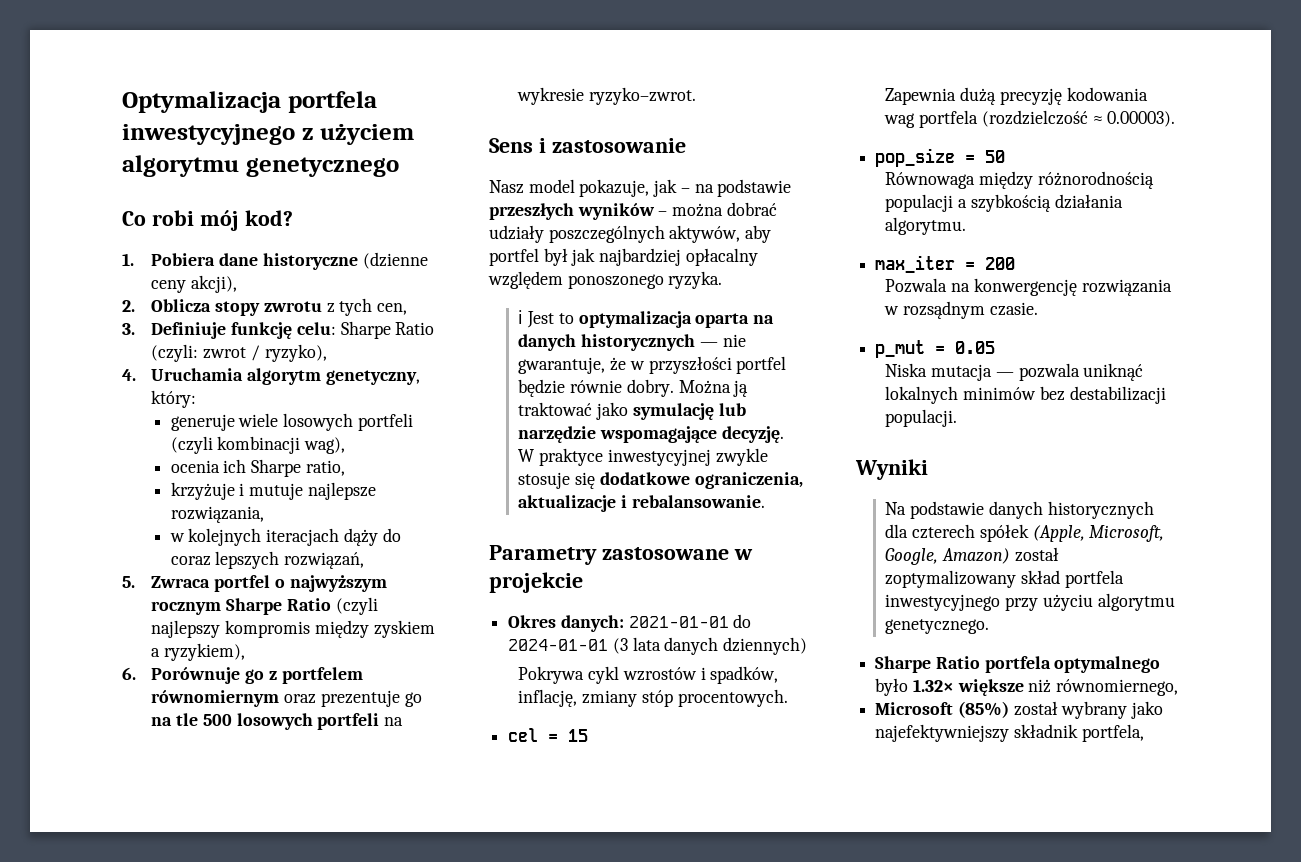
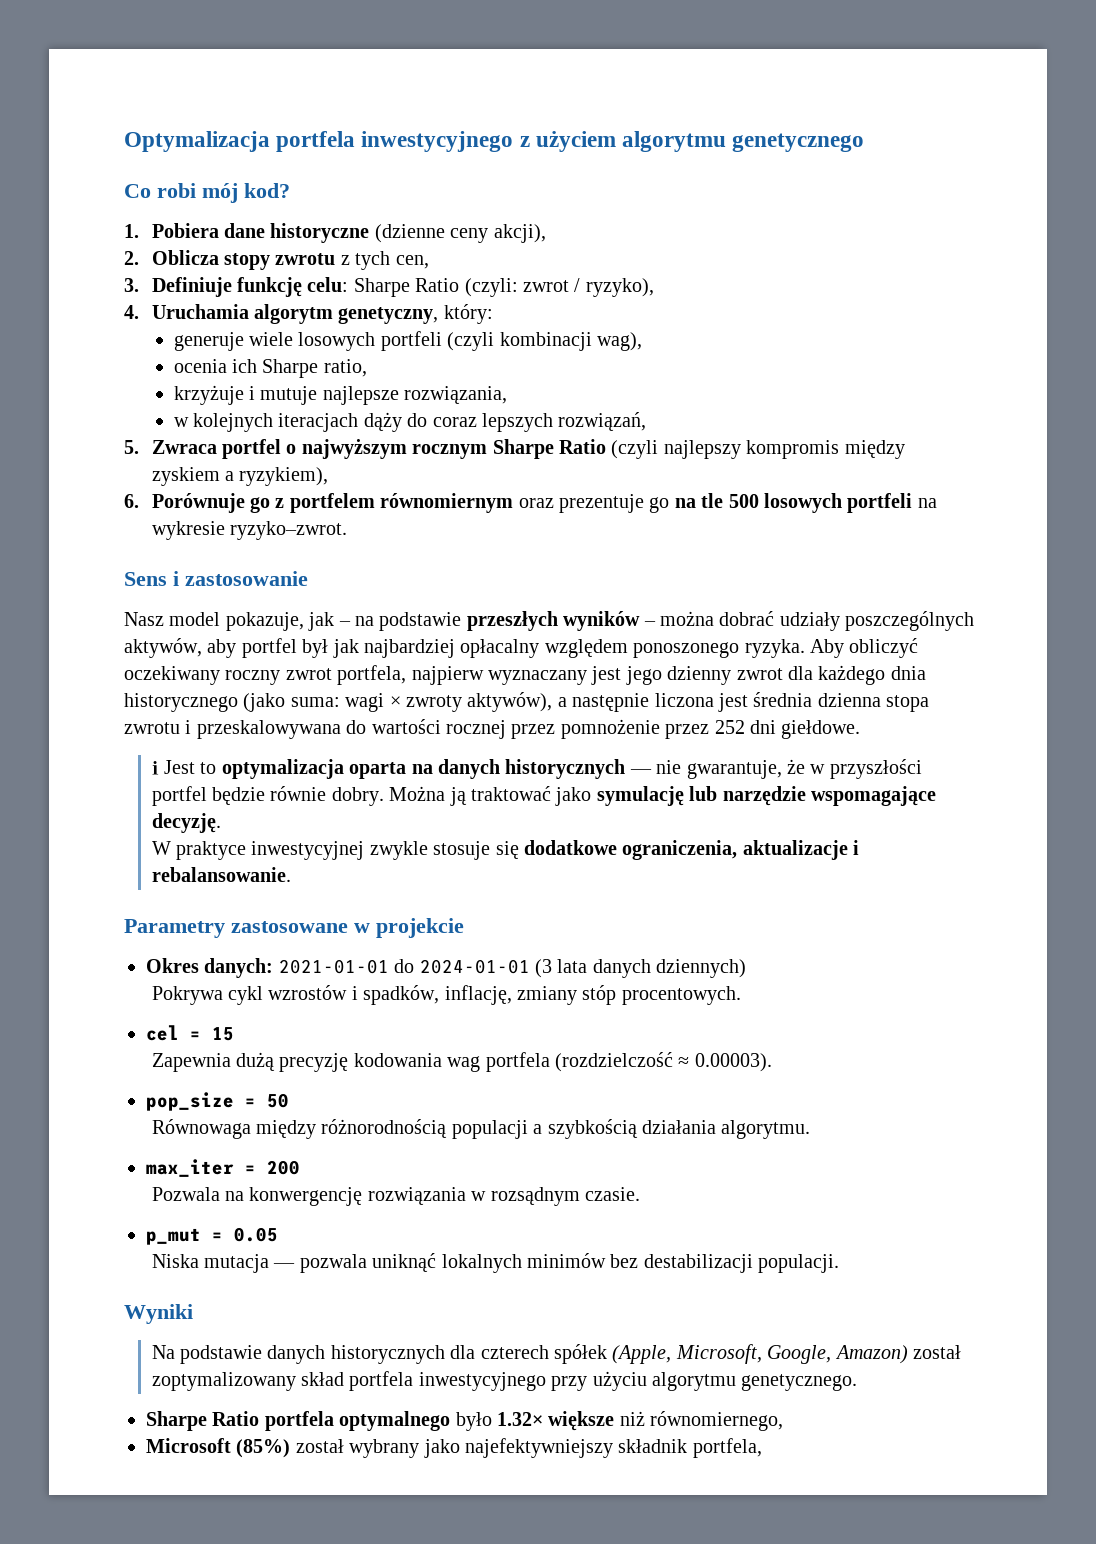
+ Aby obliczyć oczekiwany roczny zwrot portfela, najpierw wyznaczany jest jego dzienny zwrot dla każdego dnia historycznego (jako suma: wagi × zwroty aktywów), a następnie liczona jest średnia dzienna stopa zwrotu i przeskalowywana do wartości rocznej przez pomnożenie przez 252 dni giełdowe.

